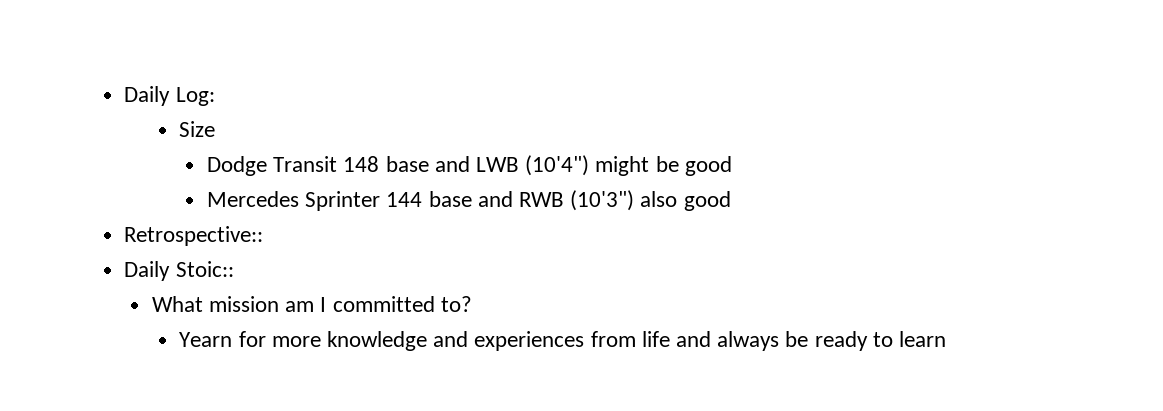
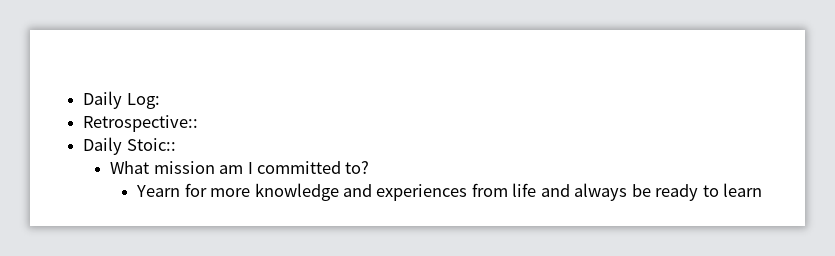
- Size
- Dodge Transit 148 base and LWB (10'4") might be good
- Mercedes Sprinter 144 base and RWB (10'3") also good

